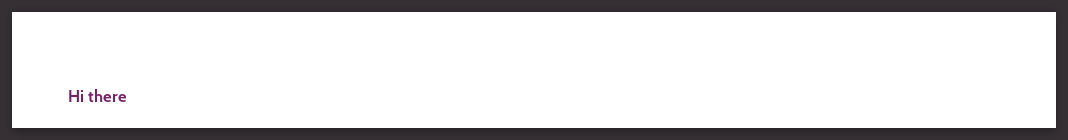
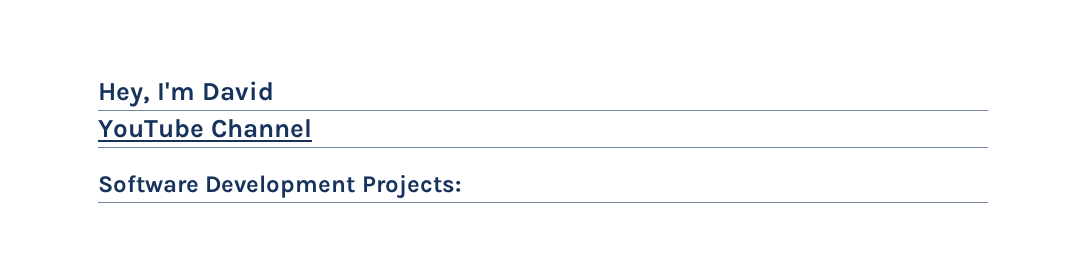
- Hi there
+ Hey, I'm David
+ YouTube Channel
+ Software Development Projects:

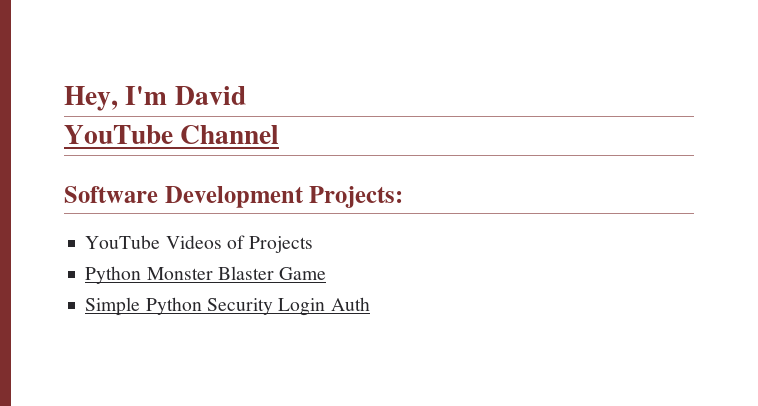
+ YouTube Videos of Projects
+ Python Monster Blaster Game
+ Simple Python Security Login Auth

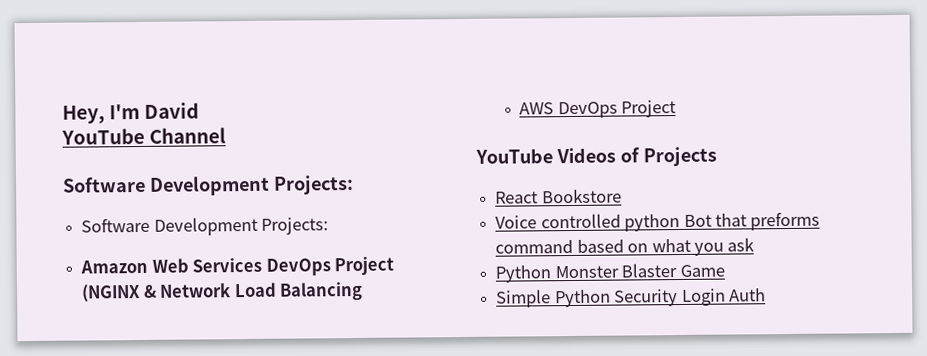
  YouTube Channel
  Software Development Projects:
+ Software Development Projects:
+ Amazon Web Services DevOps Project (NGINX & Network Load Balancing
+ AWS DevOps Project
  YouTube Videos of Projects
+ React Bookstore
+ Voice controlled python Bot that preforms command based on what you ask

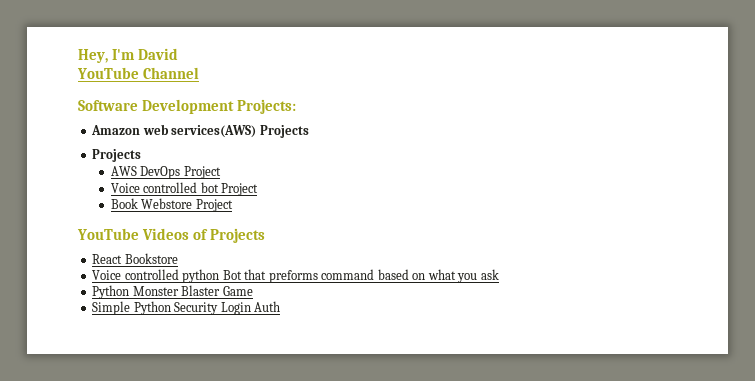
  YouTube Channel
  Software Development Projects:
- Software Development Projects:
- Amazon Web Services DevOps Project (NGINX & Network Load Balancing
+ Amazon web services(AWS) Projects
+ Projects
  AWS DevOps Project
+ Voice controlled bot Project
+ Book Webstore Project

